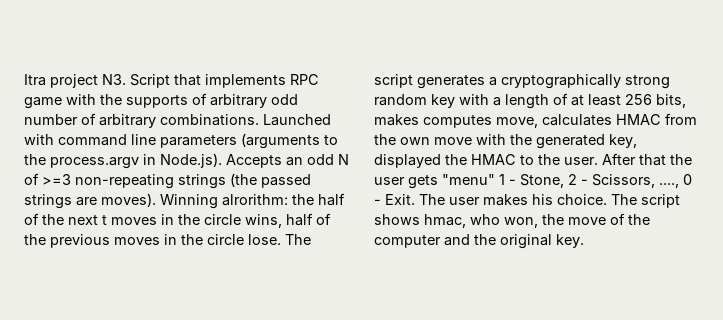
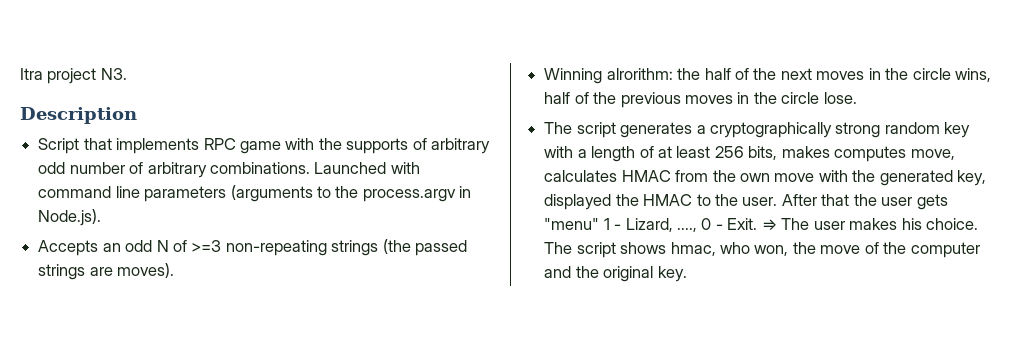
- Itra project N3. Script that implements RPC game with the supports of arbitrary odd number of arbitrary combinations.
+ Itra project N3.
+ Description
+ Script that implements RPC game with the supports of arbitrary odd number of arbitrary combinations.
- Launched with command line parameters (arguments to the process.argv in Node.js). Accepts an odd N of >=3 non-repeating strings (the passed strings are moves). Winning alrorithm:
+ Launched with command line parameters (arguments to the process.argv in Node.js).
+ Accepts an odd N of >=3 non-repeating strings (the passed strings are moves).
+ Winning alrorithm:
- the half of the next t moves in the circle wins, half of the previous moves in the circle lose. The script generates a cryptographically strong random key with a length of at least 256 bits, makes computes move, calculates HMAC from the own move with the generated key, displayed the HMAC to the user.
+ the half of the next moves in the circle wins, half of the previous moves in the circle lose.
+ The script generates a cryptographically strong random key with a length of at least 256 bits, makes computes move, calculates HMAC from the own move with the generated key, displayed the HMAC to the user.
- After that the user gets "menu" 1 - Stone, 2 - Scissors, ...., 0 - Exit.
+ After that the user gets "menu" 1 - Lizard, ...., 0 - Exit.
- The user makes his choice.
+ ⇒ The user makes his choice.

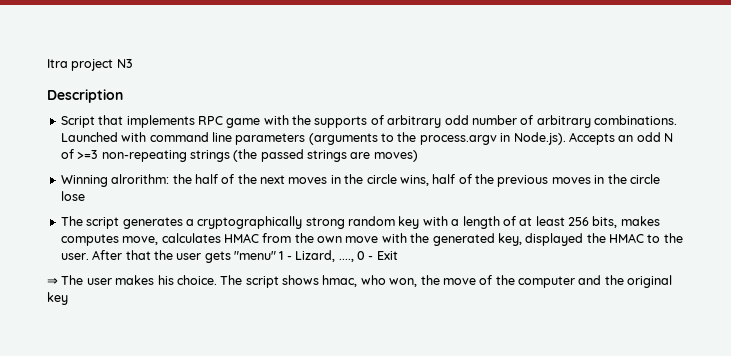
- Itra project N3.
+ Itra project N3
- Launched with command line parameters (arguments to the process.argv in Node.js).
- Accepts an odd N of >=3 non-repeating strings (the passed strings are moves).
+ Launched with command line parameters (arguments to the process.argv in Node.js). Accepts an odd N of >=3 non-repeating strings (the passed strings are moves)
- Winning alrorithm: the half of the next moves in the circle wins, half of the previous moves in the circle lose.
+ Winning alrorithm: the half of the next moves in the circle wins, half of the previous moves in the circle lose
- After that the user gets "menu" 1 - Lizard, ...., 0 - Exit. ⇒ The user makes his choice.
+ After that the user gets "menu" 1 - Lizard, ...., 0 - Exit
+ ⇒ The user makes his choice.
- The script shows hmac, who won, the move of the computer and the original key.
+ The script shows hmac, who won, the move of the computer and the original key

